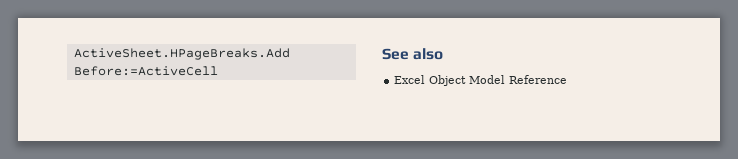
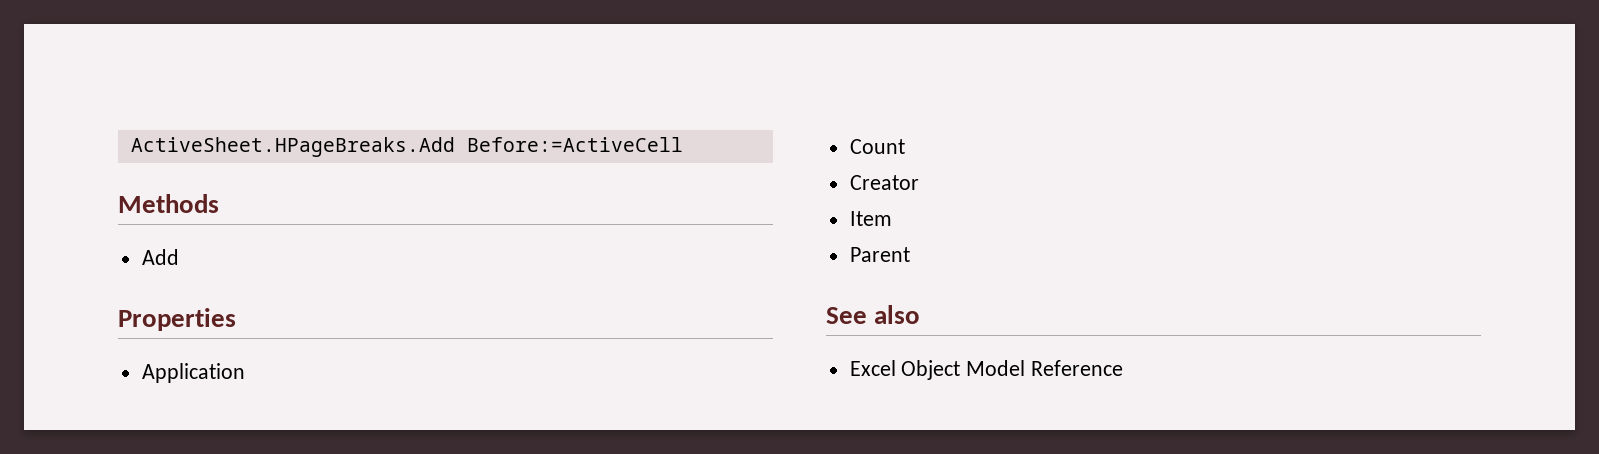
+ Methods
+ Add
+ Properties
+ Application
+ Count
+ Creator
+ Item
+ Parent

